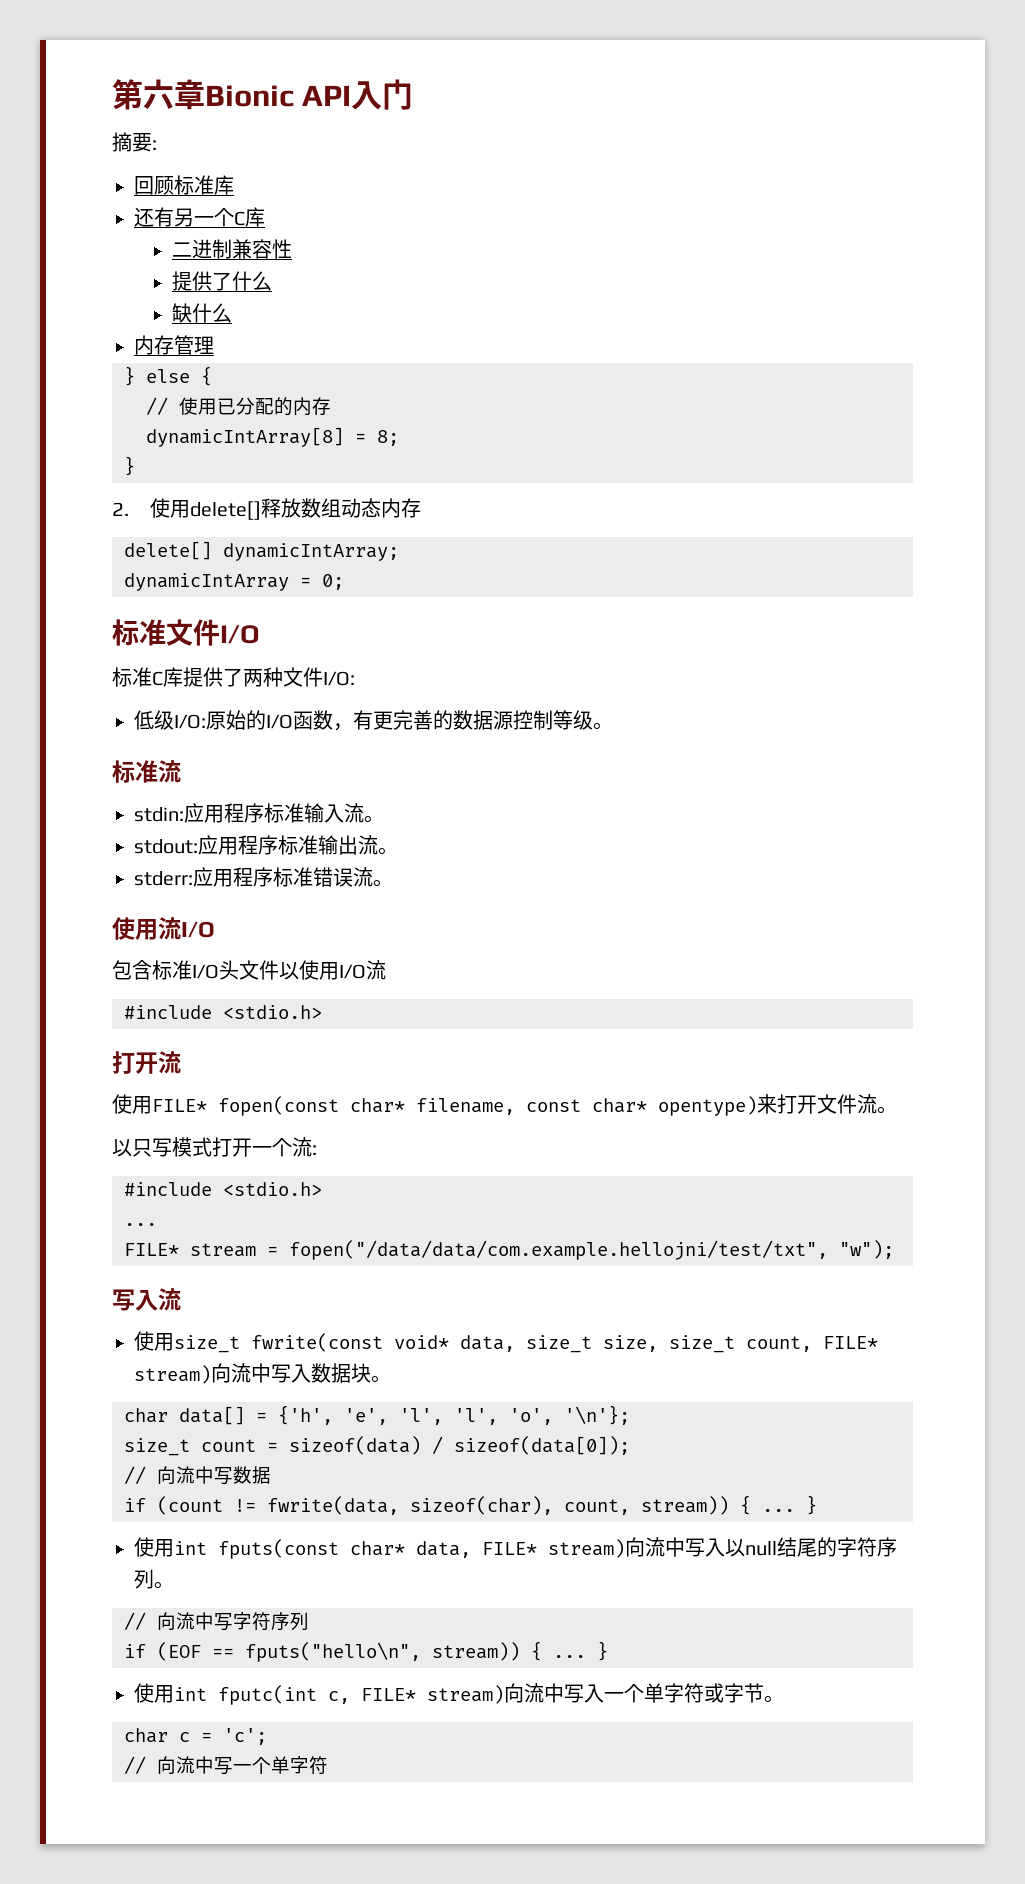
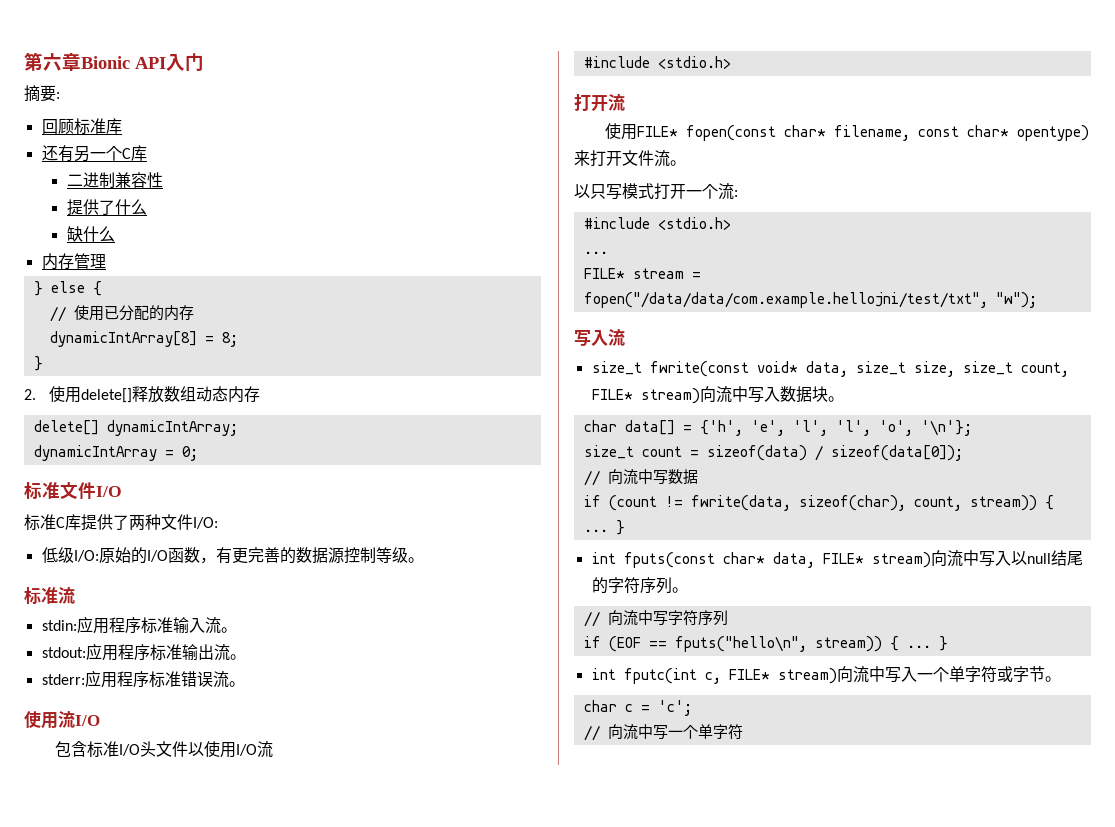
- 使用size_t fwrite(const void* data, size_t size, size_t count, FILE* stream)向流中写入数据块。
+ size_t fwrite(const void* data, size_t size, size_t count, FILE* stream)向流中写入数据块。
- 使用int fputs(const char* data, FILE* stream)向流中写入以null结尾的字符序列。
+ int fputs(const char* data, FILE* stream)向流中写入以null结尾的字符序列。
- 使用int fputc(int c, FILE* stream)向流中写入一个单字符或字节。
+ int fputc(int c, FILE* stream)向流中写入一个单字符或字节。

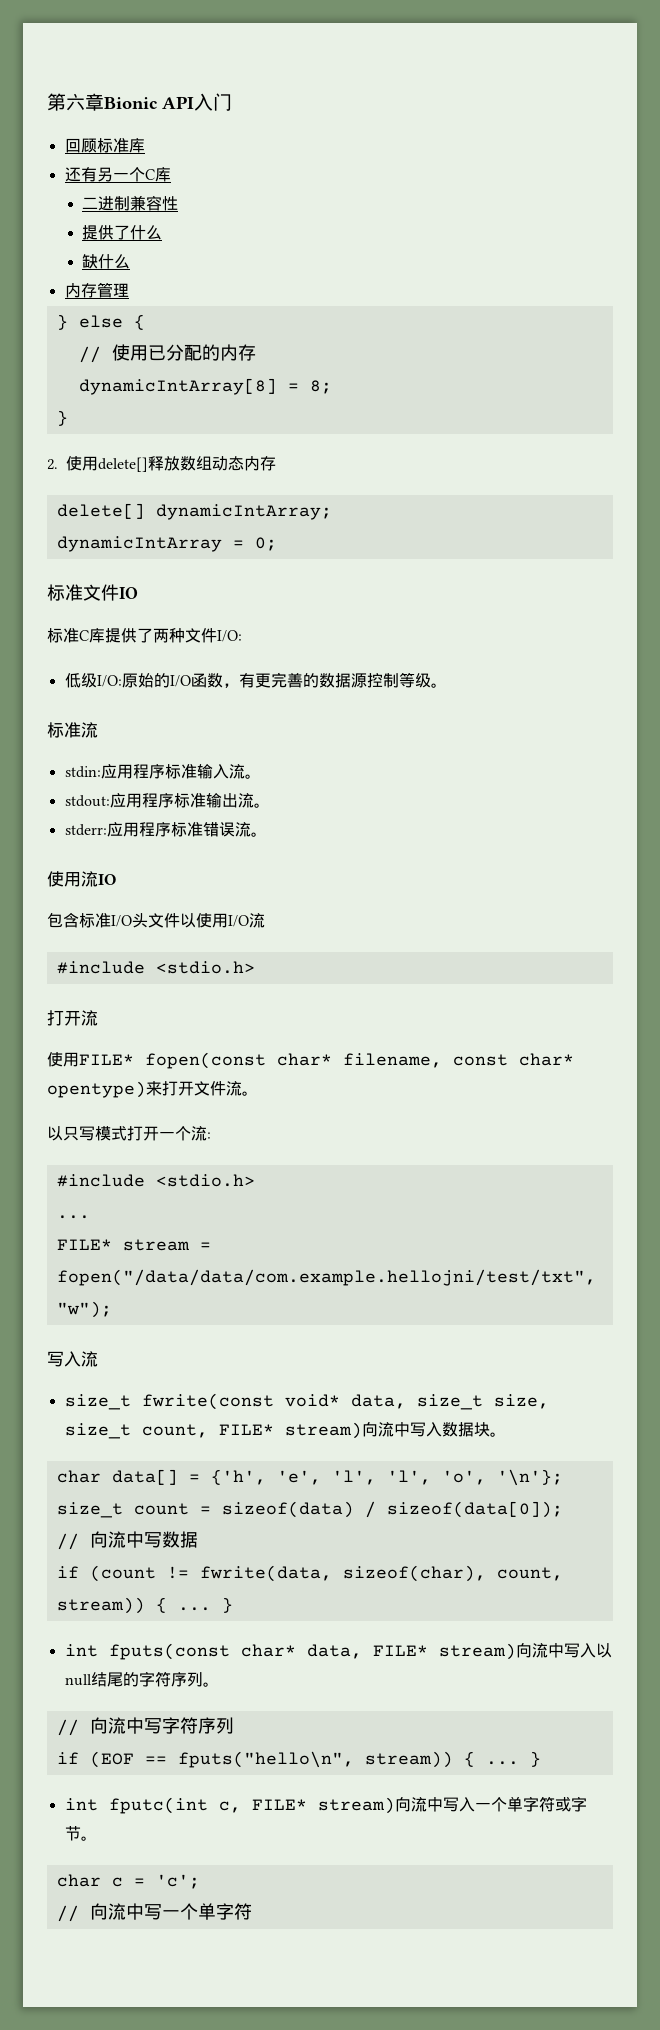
- 摘要:
- 标准文件I/O
+ 标准文件IO
- 使用流I/O
+ 使用流IO

